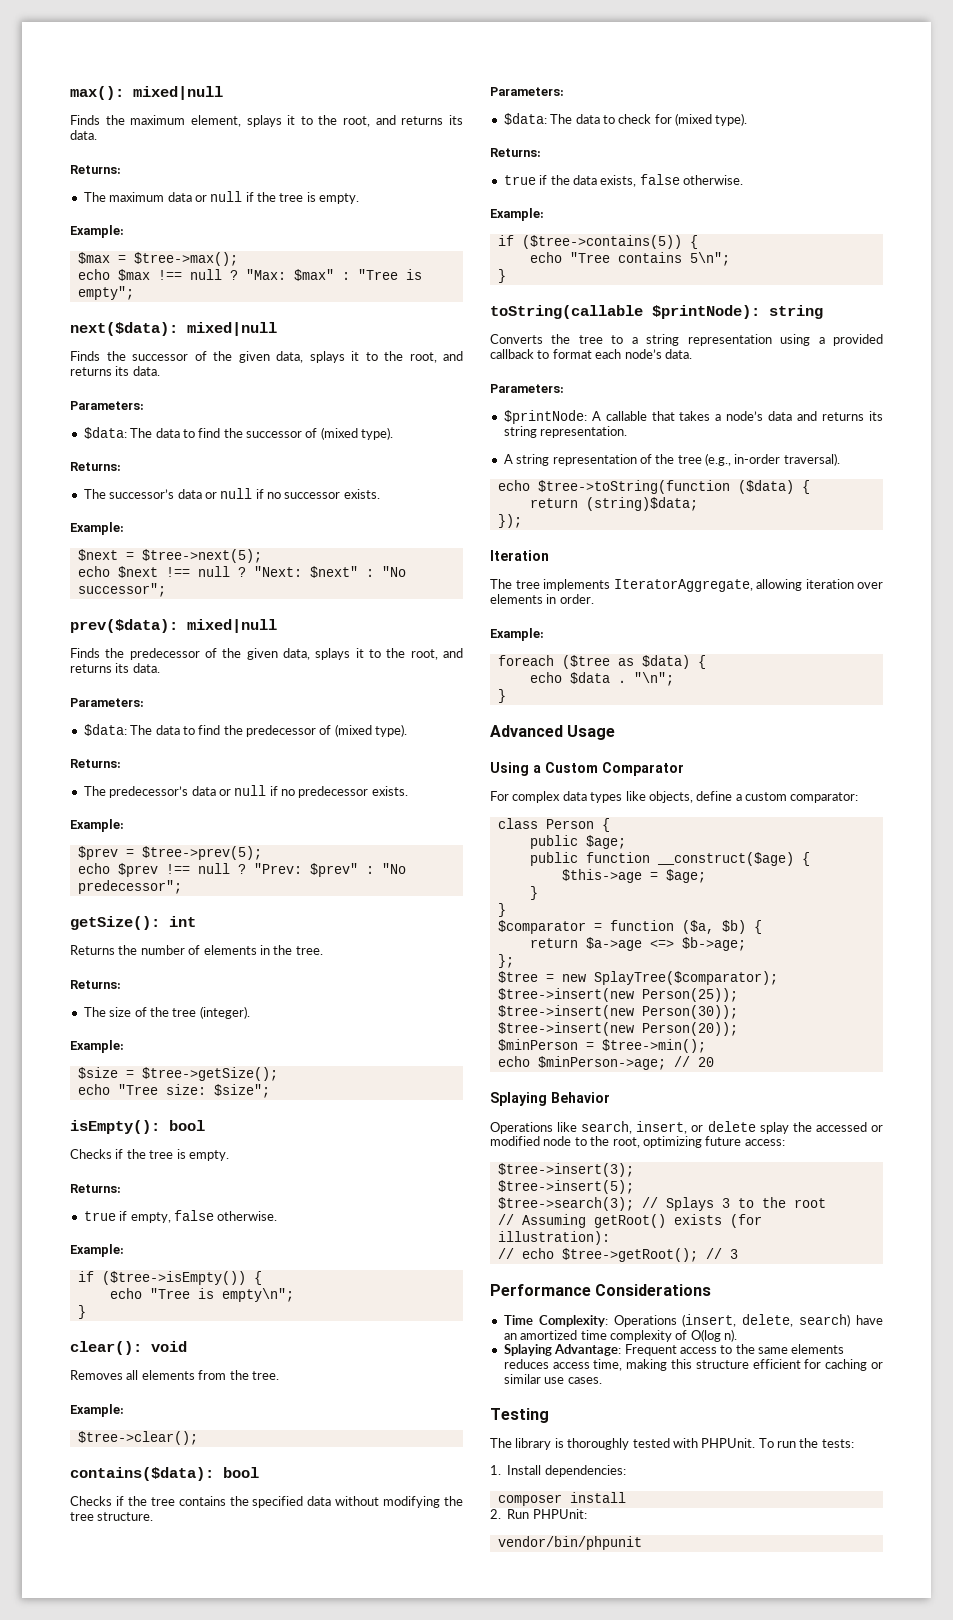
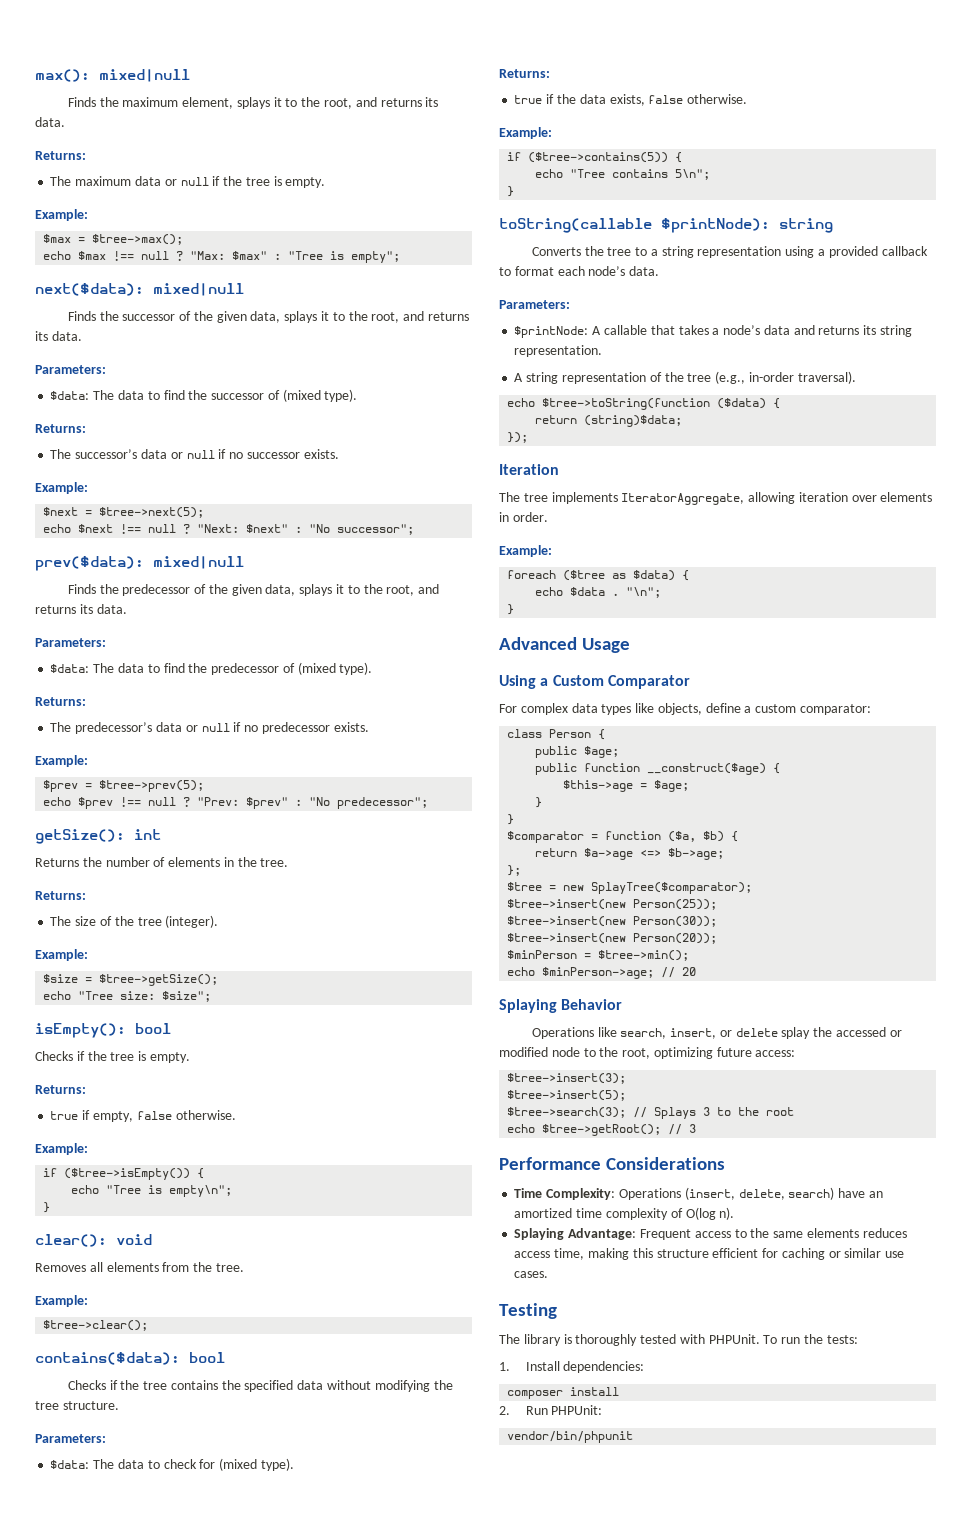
- // Assuming getRoot() exists (for illustration):
- // echo $tree->getRoot(); // 3
+ echo $tree->getRoot(); // 3

